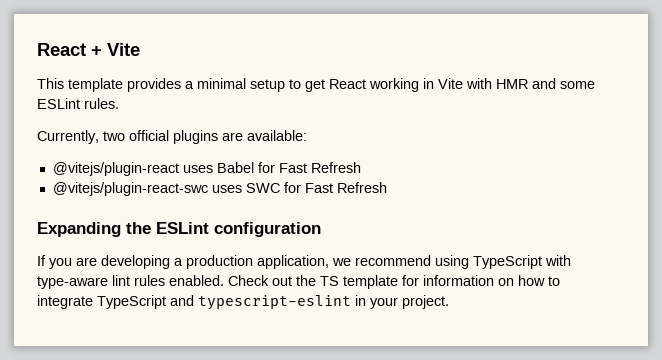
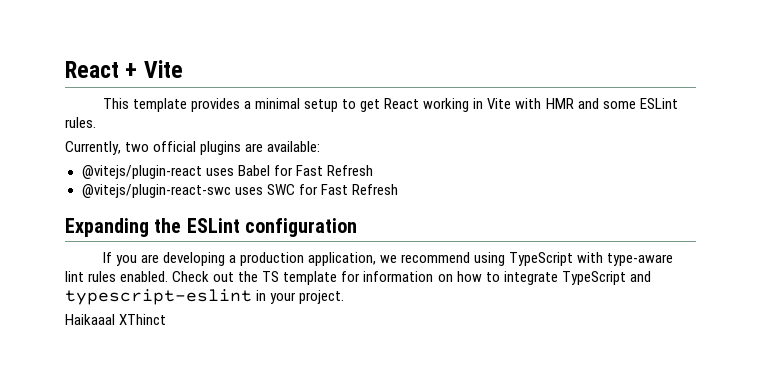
+ Haikaaal XThinct

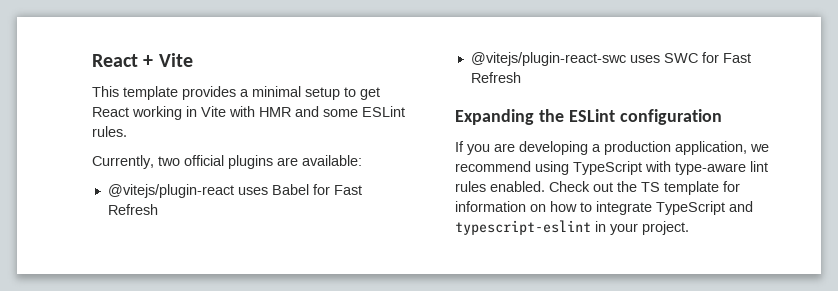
- Haikaaal XThinct

